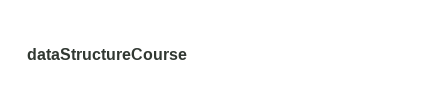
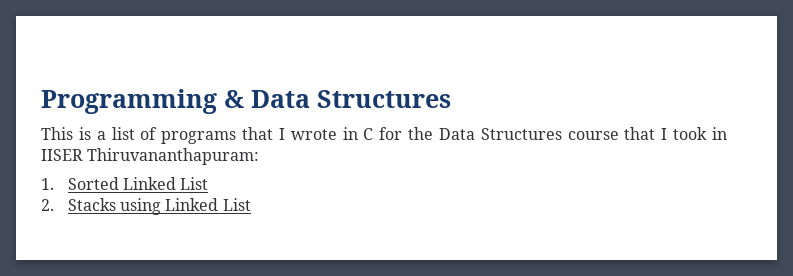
- dataStructureCourse
+ Programming & Data Structures
+ This is a list of programs that I wrote in C for the Data Structures course that I took in IISER Thiruvananthapuram:
+ 1. Sorted Linked List
+ 2. Stacks using Linked List

